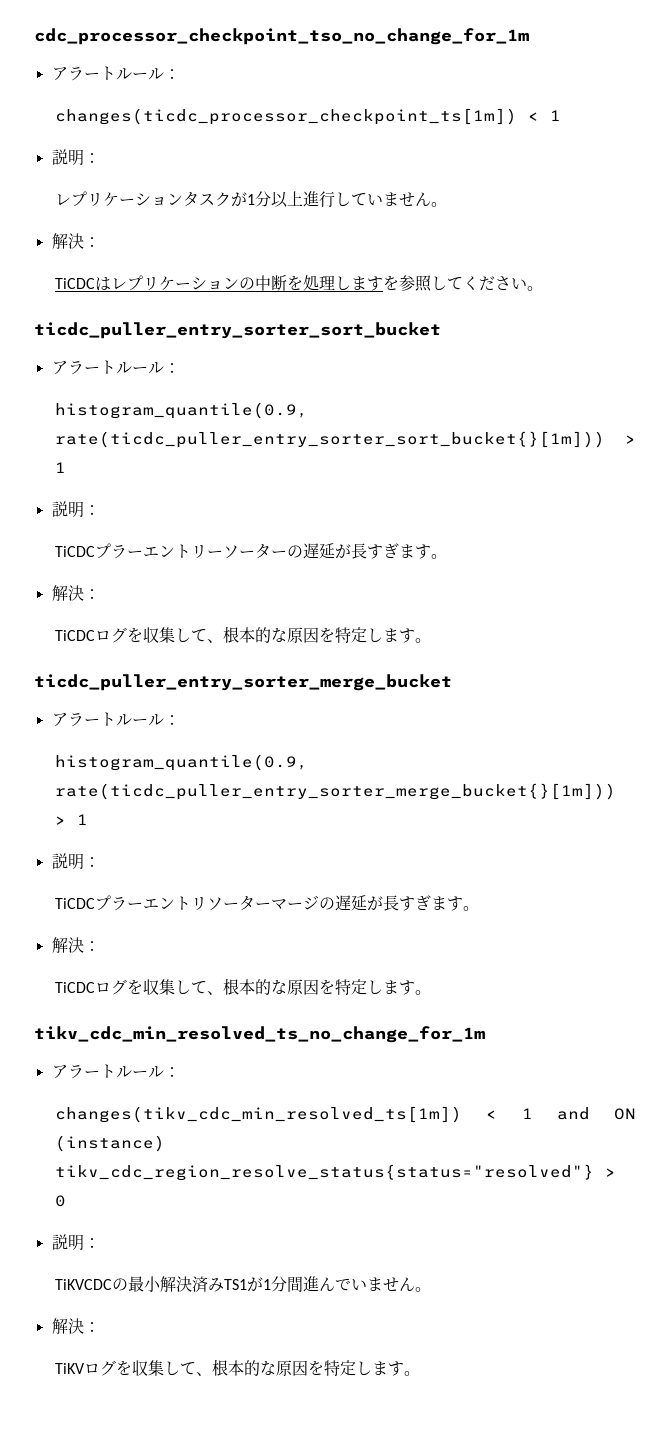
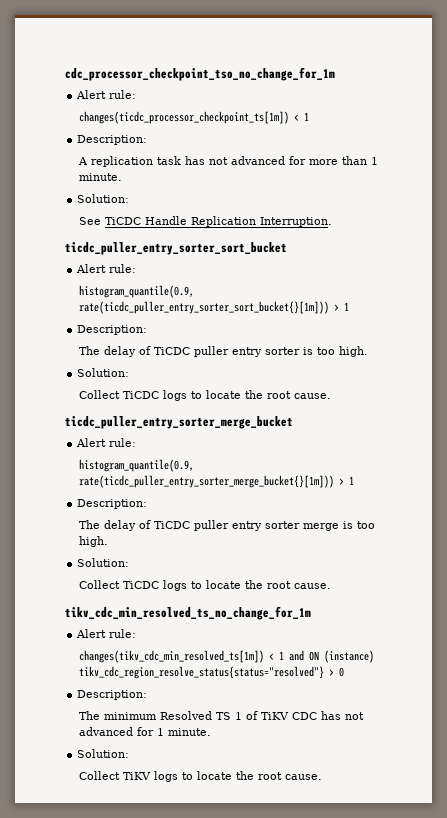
  cdc_processor_checkpoint_tso_no_change_for_1m
- アラートルール：
+ Alert rule:
  changes(ticdc_processor_checkpoint_ts[1m]) < 1
- 説明：
- レプリケーションタスクが1分以上進行していません。
- 解決：
- TiCDCはレプリケーションの中断を処理しますを参照してください。
+ Description:
+ A replication task has not advanced for more than 1 minute.
+ Solution:
+ See TiCDC Handle Replication Interruption.
  ticdc_puller_entry_sorter_sort_bucket
- アラートルール：
+ Alert rule:
  histogram_quantile(0.9, rate(ticdc_puller_entry_sorter_sort_bucket{}[1m])) > 1
- 説明：
- TiCDCプラーエントリーソーターの遅延が長すぎます。
- 解決：
- TiCDCログを収集して、根本的な原因を特定します。
+ Description:
+ The delay of TiCDC puller entry sorter is too high.
+ Solution:
+ Collect TiCDC logs to locate the root cause.
  ticdc_puller_entry_sorter_merge_bucket
- アラートルール：
+ Alert rule:
  histogram_quantile(0.9, rate(ticdc_puller_entry_sorter_merge_bucket{}[1m])) > 1
- 説明：
- TiCDCプラーエントリソーターマージの遅延が長すぎます。
- 解決：
- TiCDCログを収集して、根本的な原因を特定します。
+ Description:
+ The delay of TiCDC puller entry sorter merge is too high.
+ Solution:
+ Collect TiCDC logs to locate the root cause.
  tikv_cdc_min_resolved_ts_no_change_for_1m
- アラートルール：
+ Alert rule:
  changes(tikv_cdc_min_resolved_ts[1m]) < 1 and ON (instance) tikv_cdc_region_resolve_status{status="resolved"} > 0
- 説明：
- TiKVCDCの最小解決済みTS1が1分間進んでいません。
- 解決：
- TiKVログを収集して、根本的な原因を特定します。
+ Description:
+ The minimum Resolved TS 1 of TiKV CDC has not advanced for 1 minute.
+ Solution:
+ Collect TiKV logs to locate the root cause.

